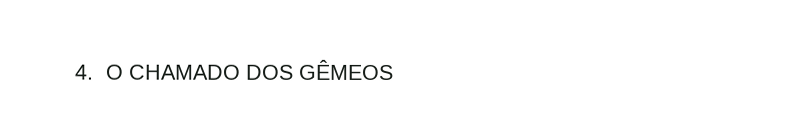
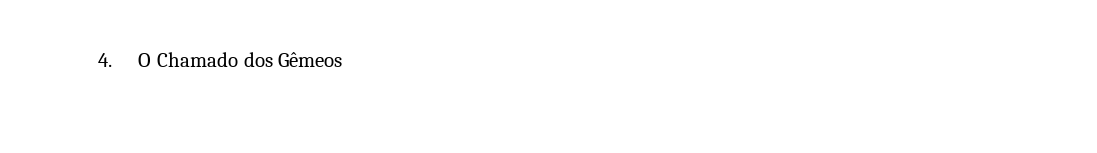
- 4. O CHAMADO DOS GÊMEOS
+ 4. O Chamado dos Gêmeos

